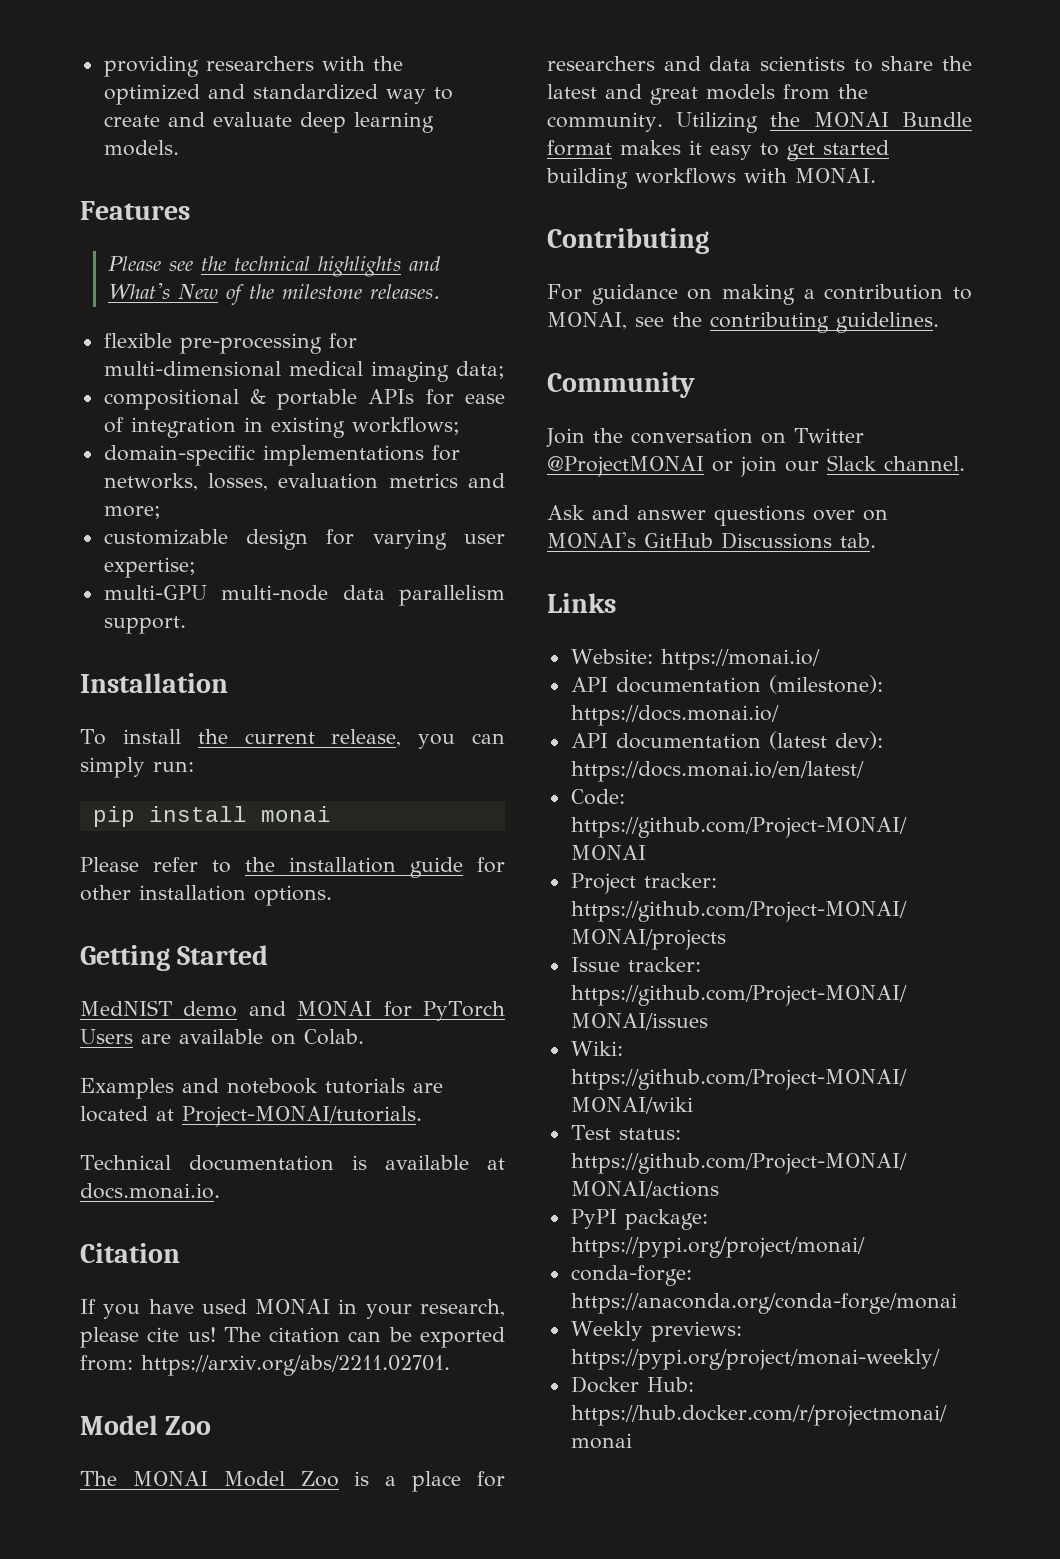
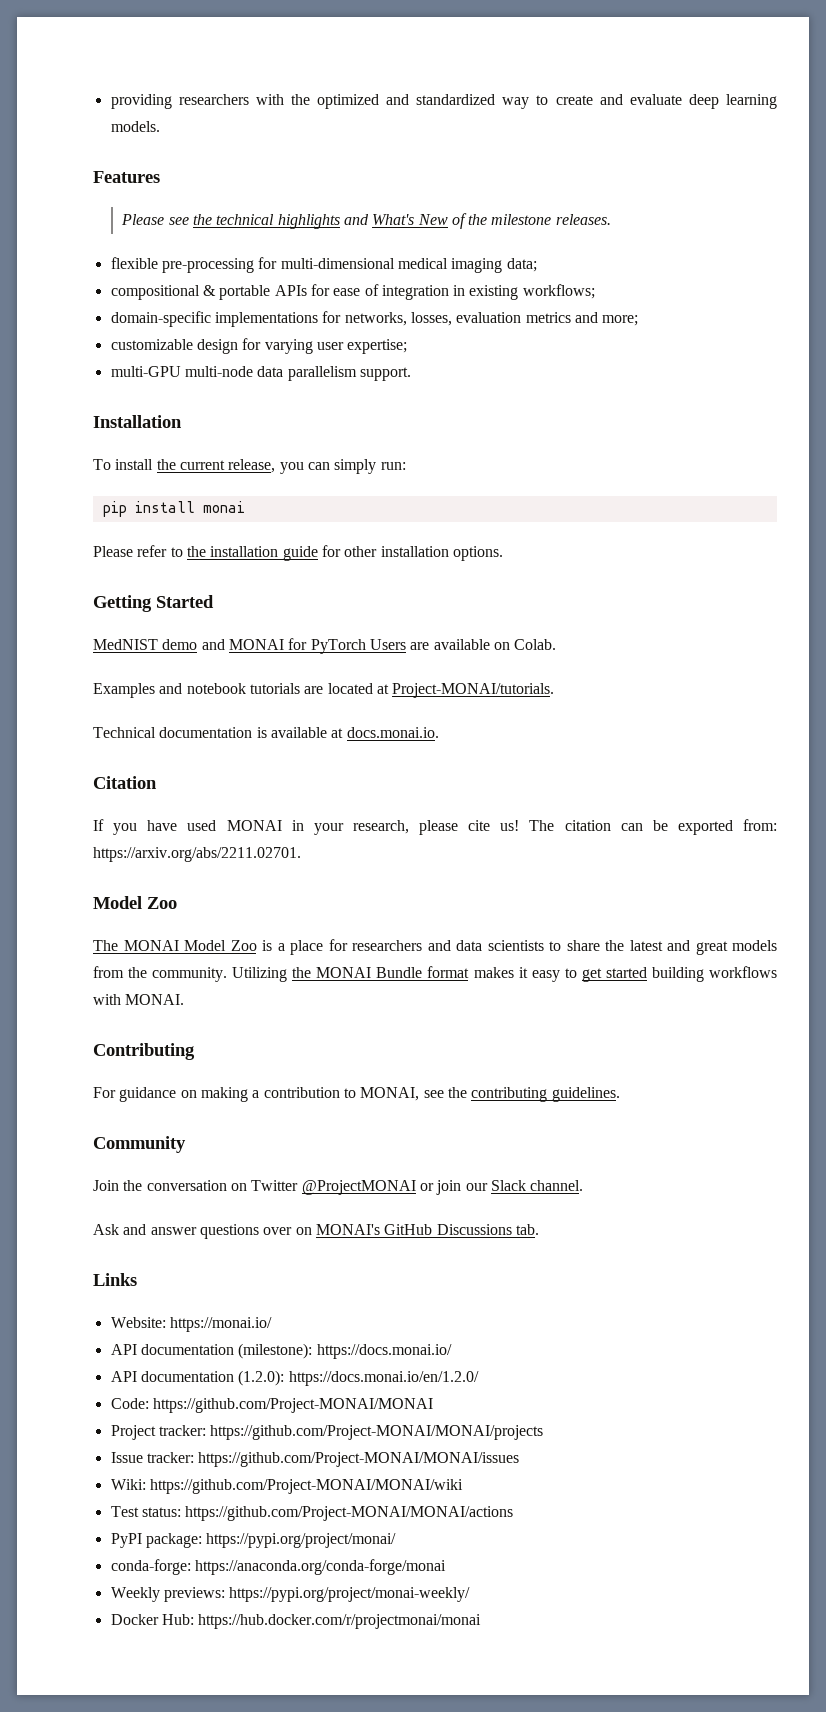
- API documentation (latest dev): https://docs.monai.io/en/latest/
+ API documentation (1.2.0): https://docs.monai.io/en/1.2.0/

